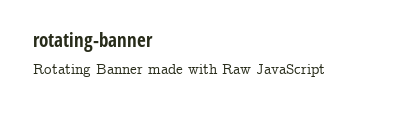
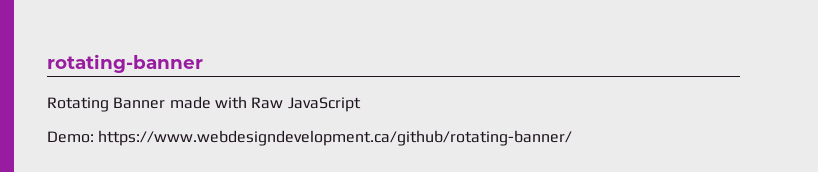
+ Demo: https://www.webdesigndevelopment.ca/github/rotating-banner/

